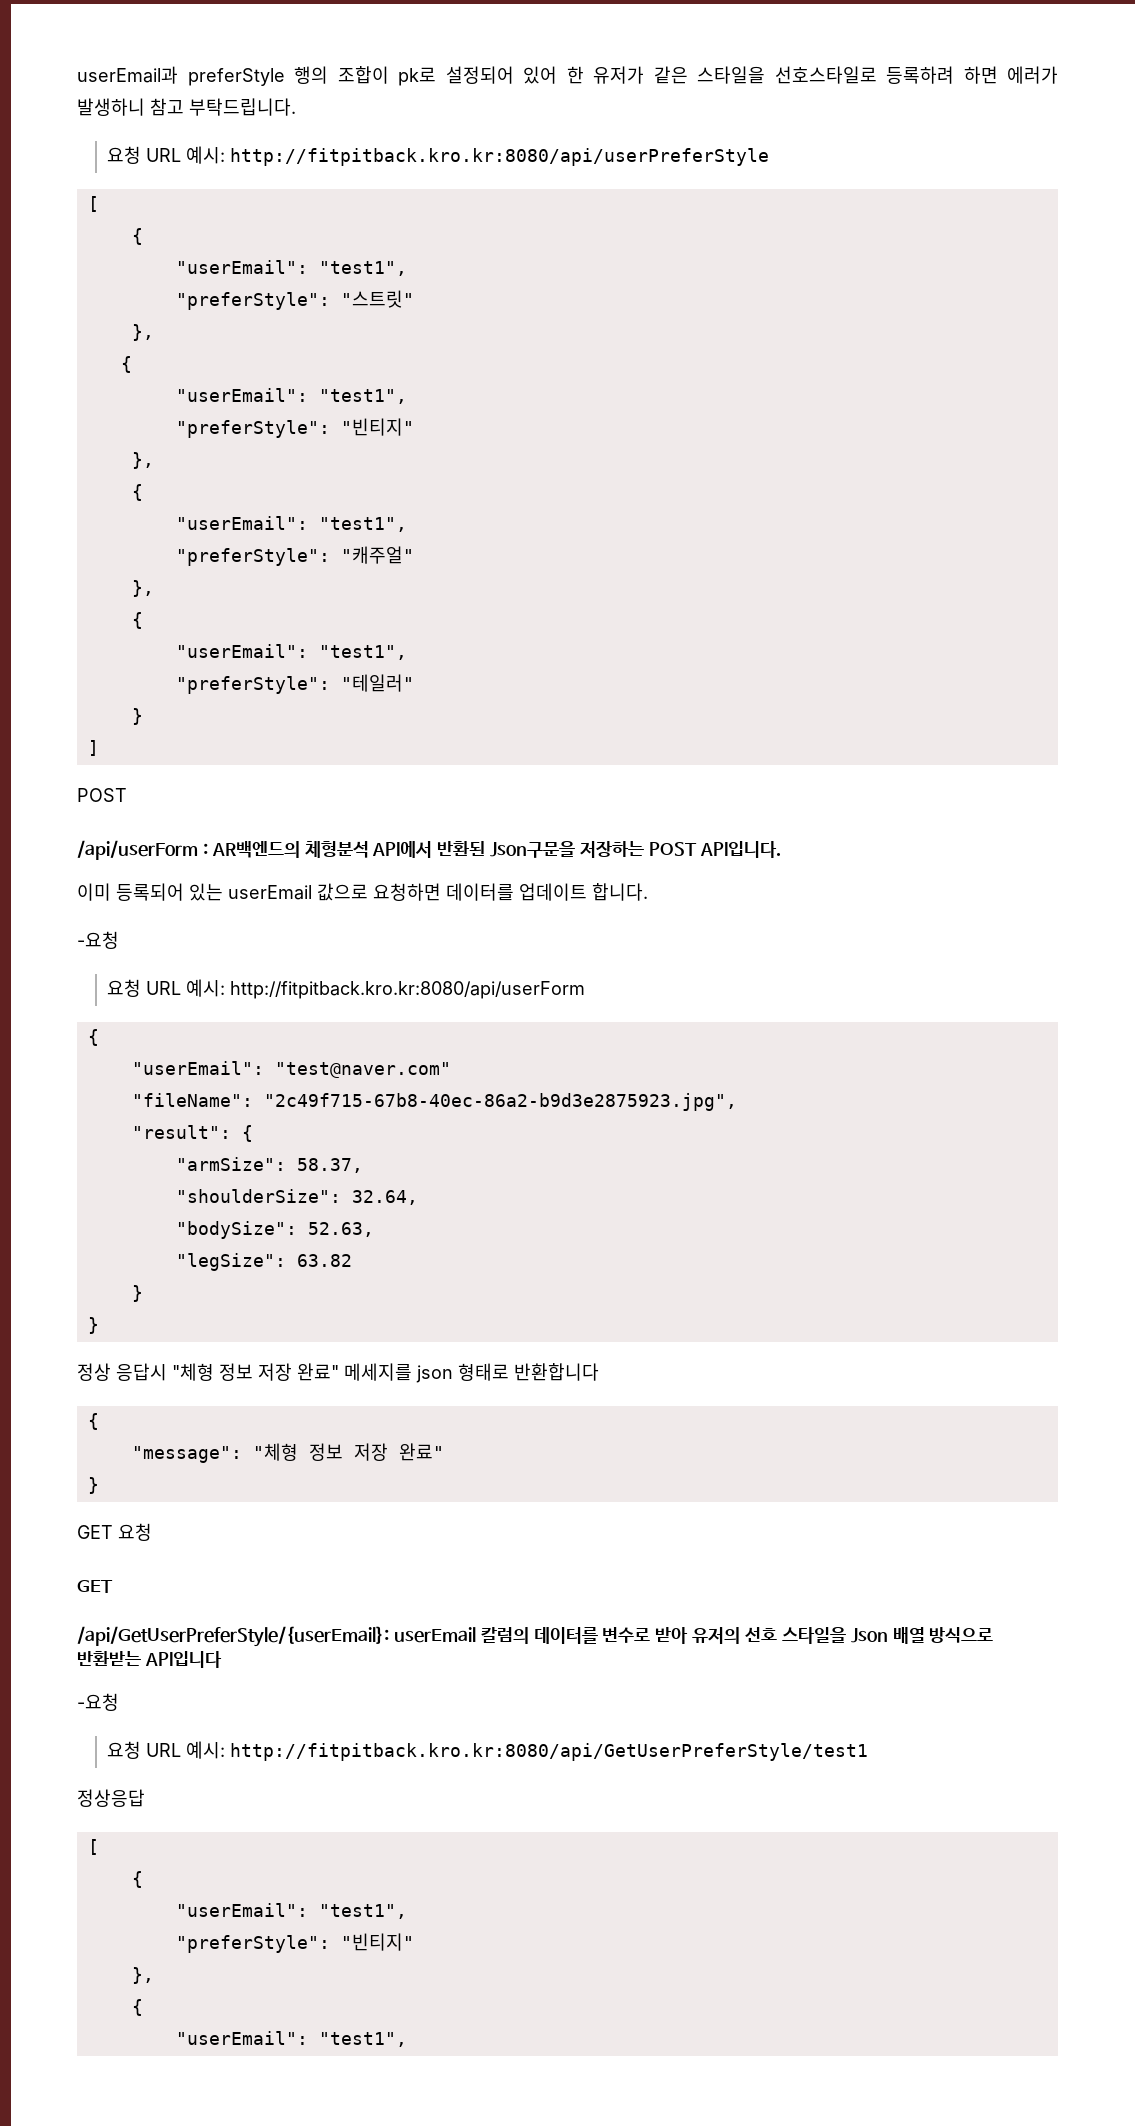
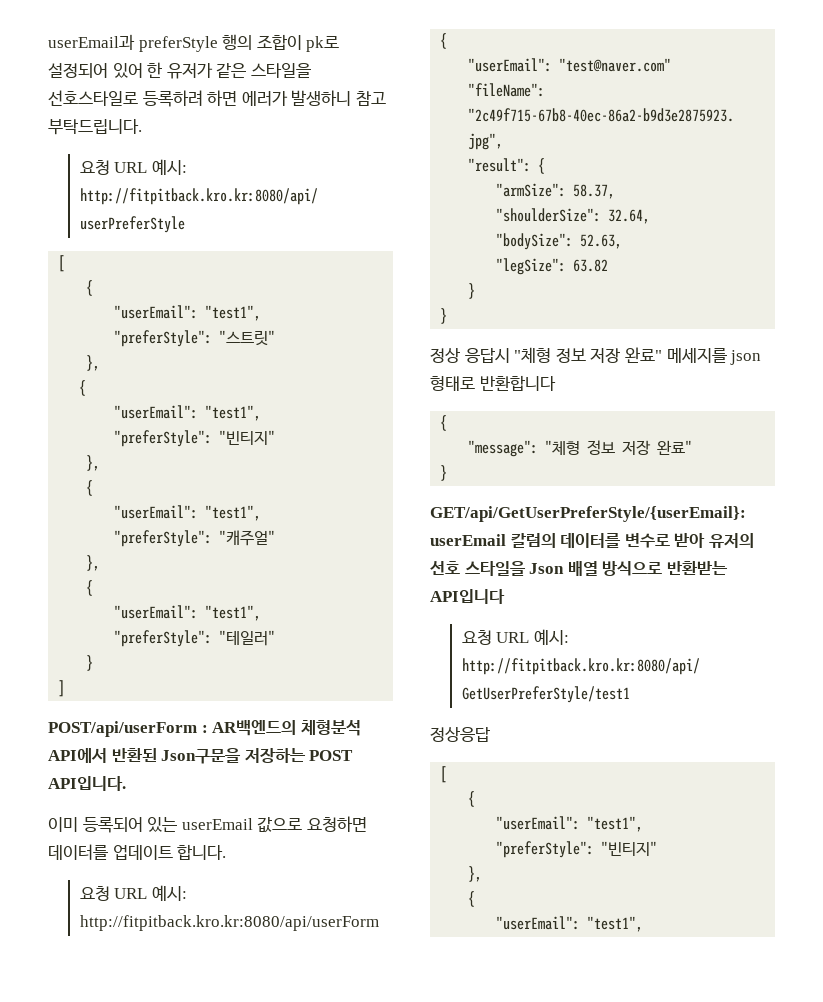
  ]
- POST
- /api/userForm : AR백엔드의 체형분석 API에서 반환된 Json구문을 저장하는 POST API입니다.
+ POST/api/userForm : AR백엔드의 체형분석 API에서 반환된 Json구문을 저장하는 POST API입니다.
  이미 등록되어 있는 userEmail 값으로 요청하면 데이터를 업데이트 합니다.
- -요청
- GET 요청
- GET
- /api/GetUserPreferStyle/{userEmail}: userEmail 칼럼의 데이터를 변수로 받아 유저의 선호 스타일을 Json 배열 방식으로 반환받는 API입니다
- -요청
+ GET/api/GetUserPreferStyle/{userEmail}: userEmail 칼럼의 데이터를 변수로 받아 유저의 선호 스타일을 Json 배열 방식으로 반환받는 API입니다

